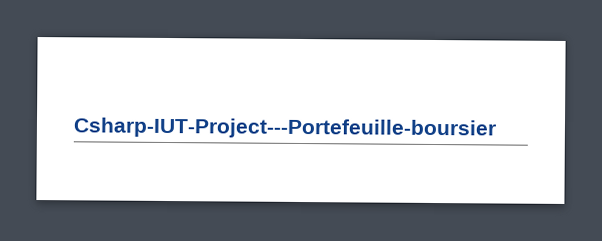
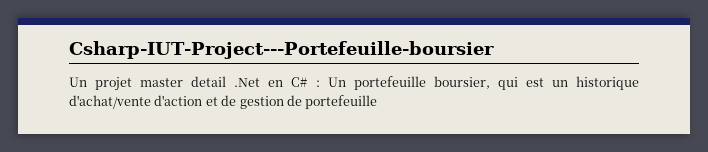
+ Un projet master detail .Net en C# : Un portefeuille boursier, qui est un historique d'achat/vente d'action et de gestion de portefeuille

